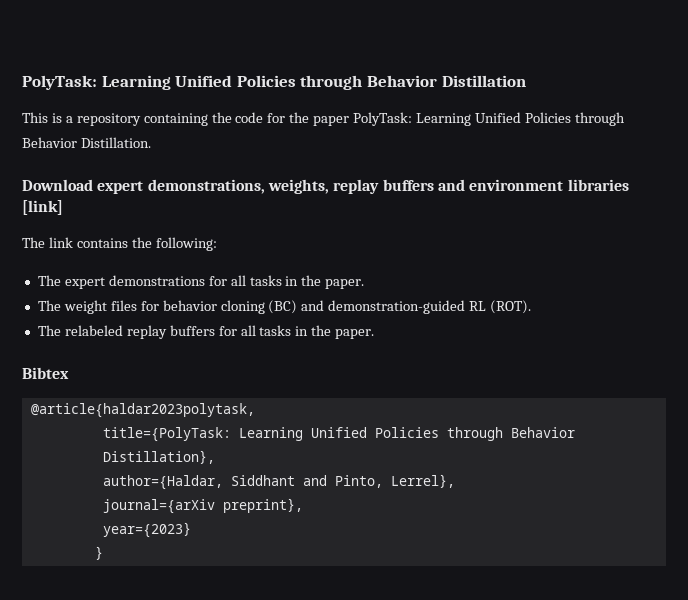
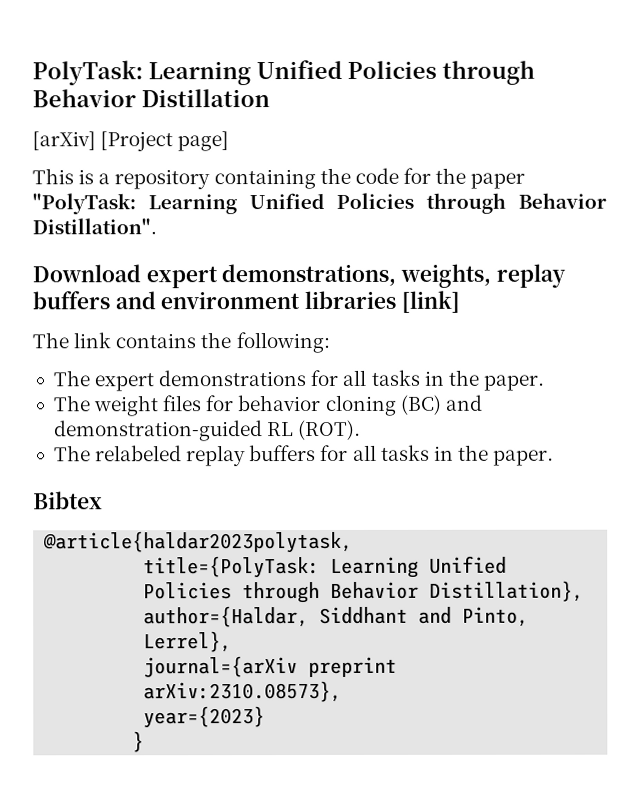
+ [arXiv] [Project page]
- This is a repository containing the code for the paper PolyTask: Learning Unified Policies through Behavior Distillation.
+ This is a repository containing the code for the paper "PolyTask: Learning Unified Policies through Behavior Distillation".
- journal={arXiv preprint},
+ journal={arXiv preprint arXiv:2310.08573},

